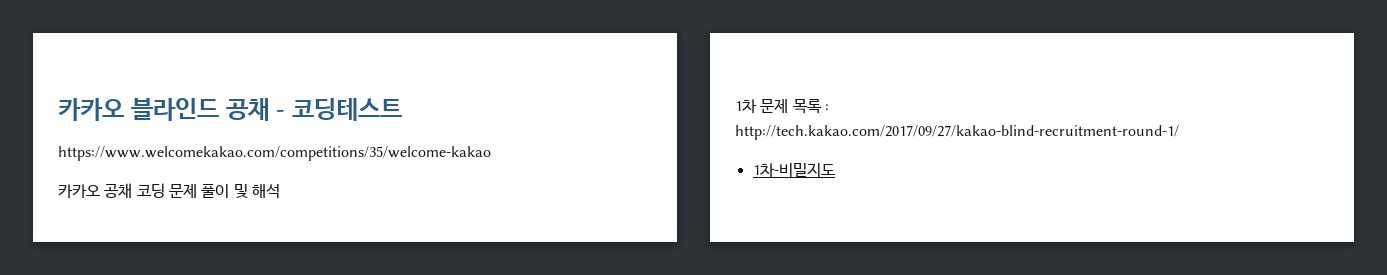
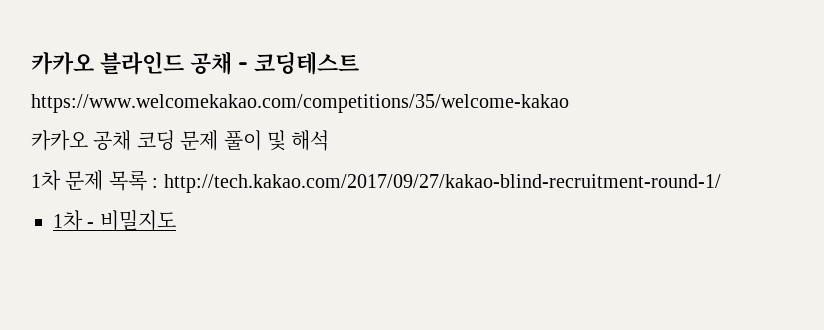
- 1차-비밀지도
+ 1차 - 비밀지도

